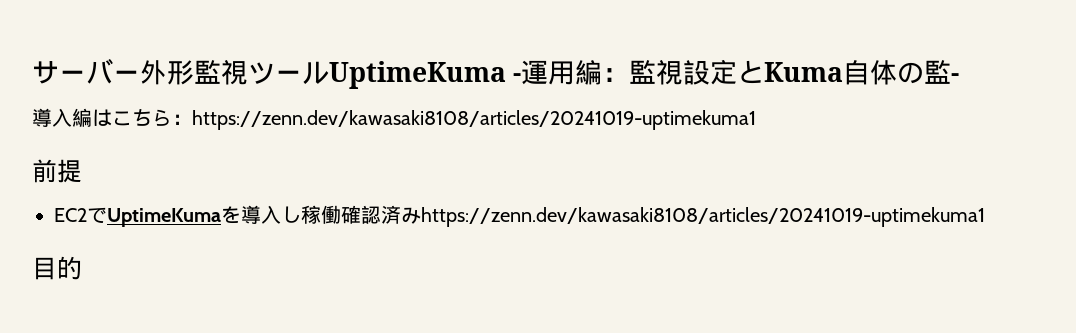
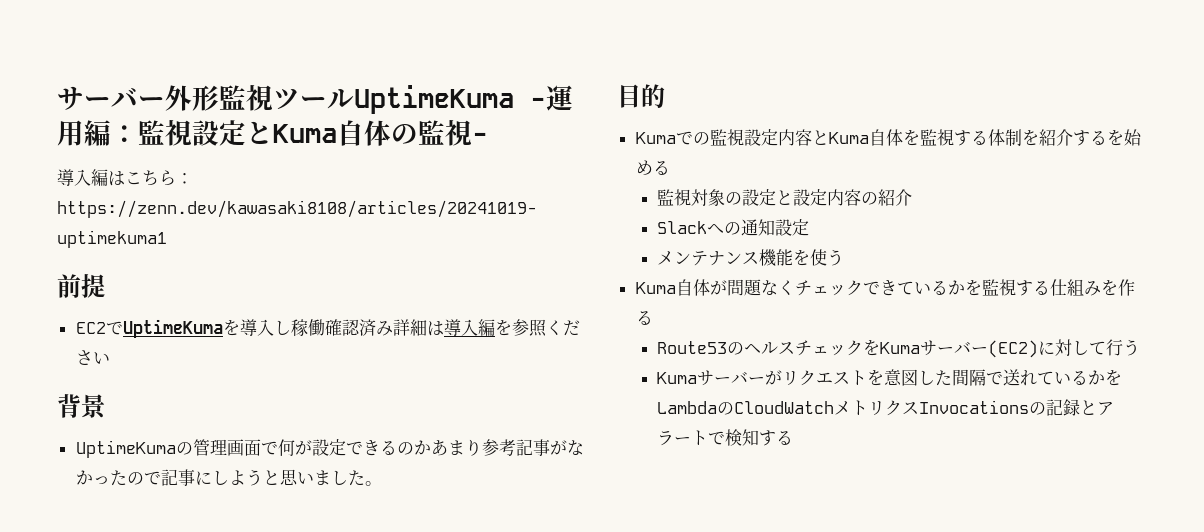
- サーバー外形監視ツールUptimeKuma -運用編：監視設定とKuma自体の監-
+ サーバー外形監視ツールUptimeKuma -運用編：監視設定とKuma自体の監視-
- EC2でUptimeKumaを導入し稼働確認済みhttps://zenn.dev/kawasaki8108/articles/20241019-uptimekuma1
+ EC2でUptimeKumaを導入し稼働確認済み詳細は導入編を参照ください
+ 背景
+ UptimeKumaの管理画面で何が設定できるのかあまり参考記事がなかったので記事にしようと思いました。
  目的
+ Kumaでの監視設定内容とKuma自体を監視する体制を紹介するを始める
+ 監視対象の設定と設定内容の紹介
+ Slackへの通知設定
+ メンテナンス機能を使う
+ Kuma自体が問題なくチェックできているかを監視する仕組みを作る
+ Route53のヘルスチェックをKumaサーバー(EC2)に対して行う
+ Kumaサーバーがリクエストを意図した間隔で送れているかをLambdaのCloudWatchメトリクスInvocationsの記録とアラートで検知する

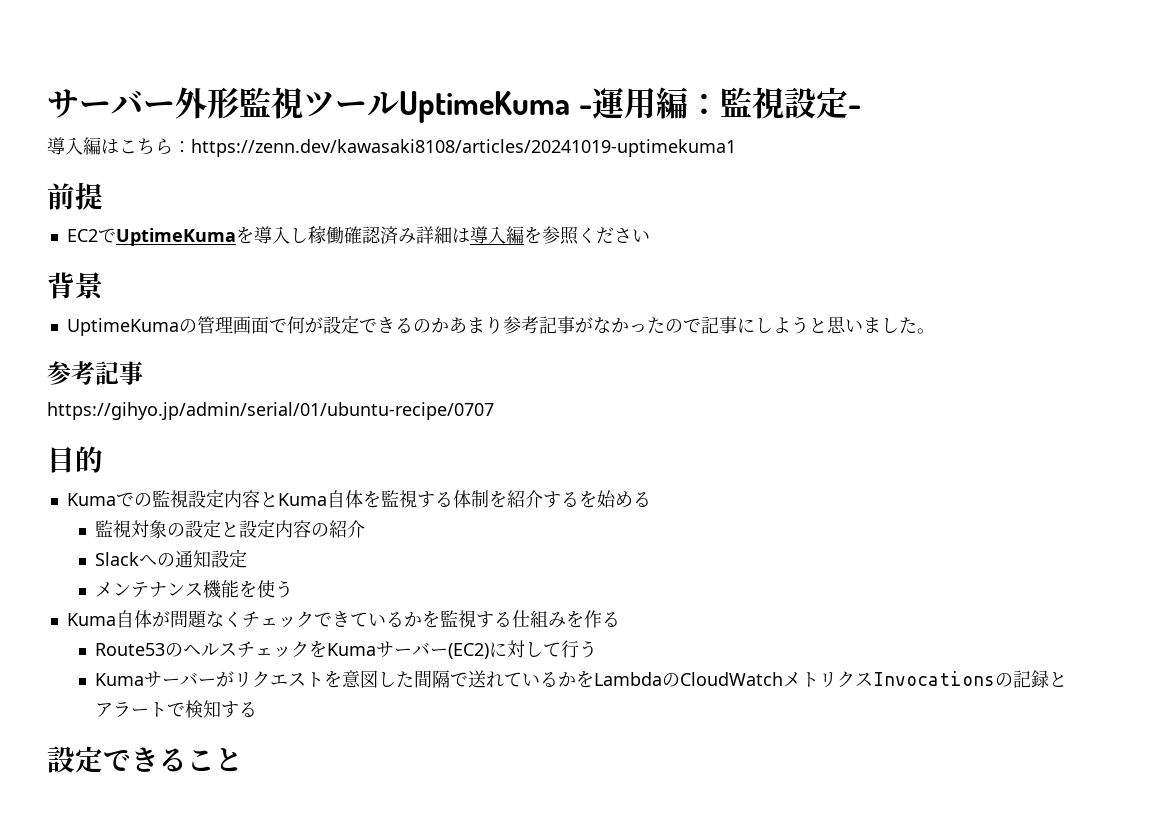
- サーバー外形監視ツールUptimeKuma -運用編：監視設定とKuma自体の監視-
+ サーバー外形監視ツールUptimeKuma -運用編：監視設定-
  UptimeKumaの管理画面で何が設定できるのかあまり参考記事がなかったので記事にしようと思いました。
+ 参考記事
+ https://gihyo.jp/admin/serial/01/ubuntu-recipe/0707
+ 設定できること

